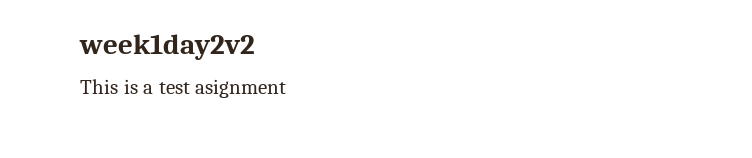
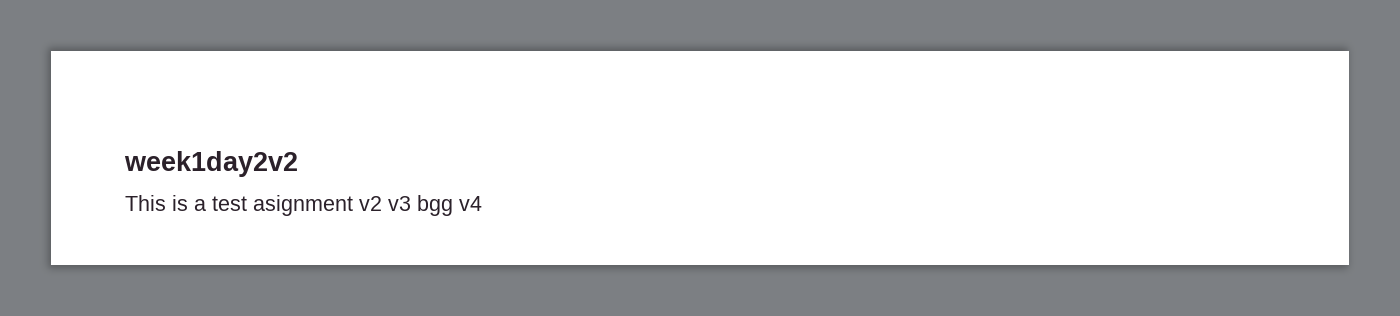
- This is a test asignment
+ This is a test asignment v2 v3 bgg v4

